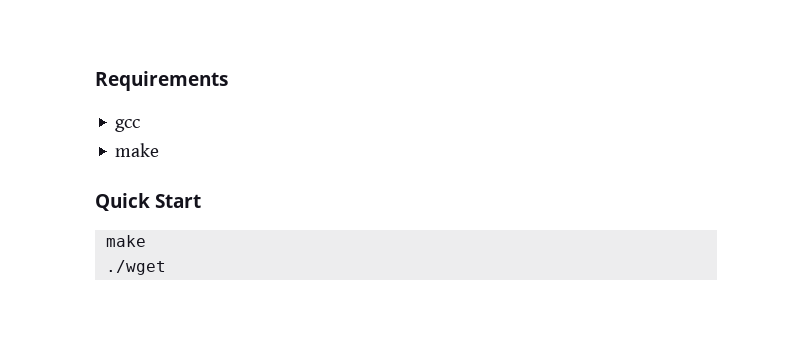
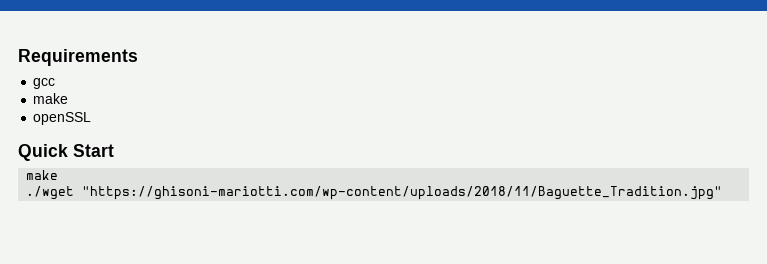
+ openSSL
- ./wget
+ ./wget "https://ghisoni-mariotti.com/wp-content/uploads/2018/11/Baguette_Tradition.jpg"

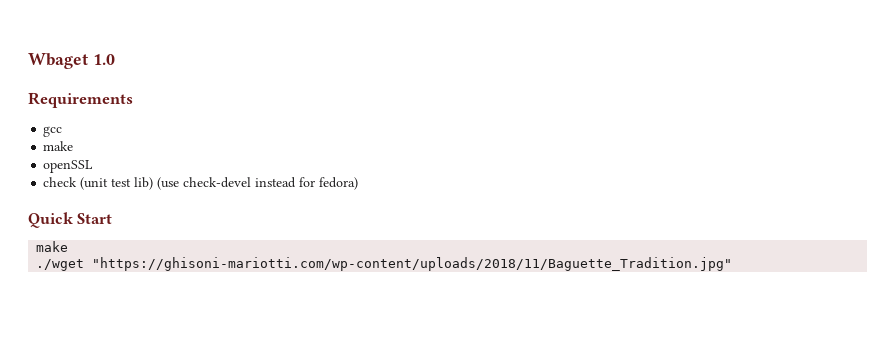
+ Wbaget 1.0
+ check (unit test lib) (use check-devel instead for fedora)

